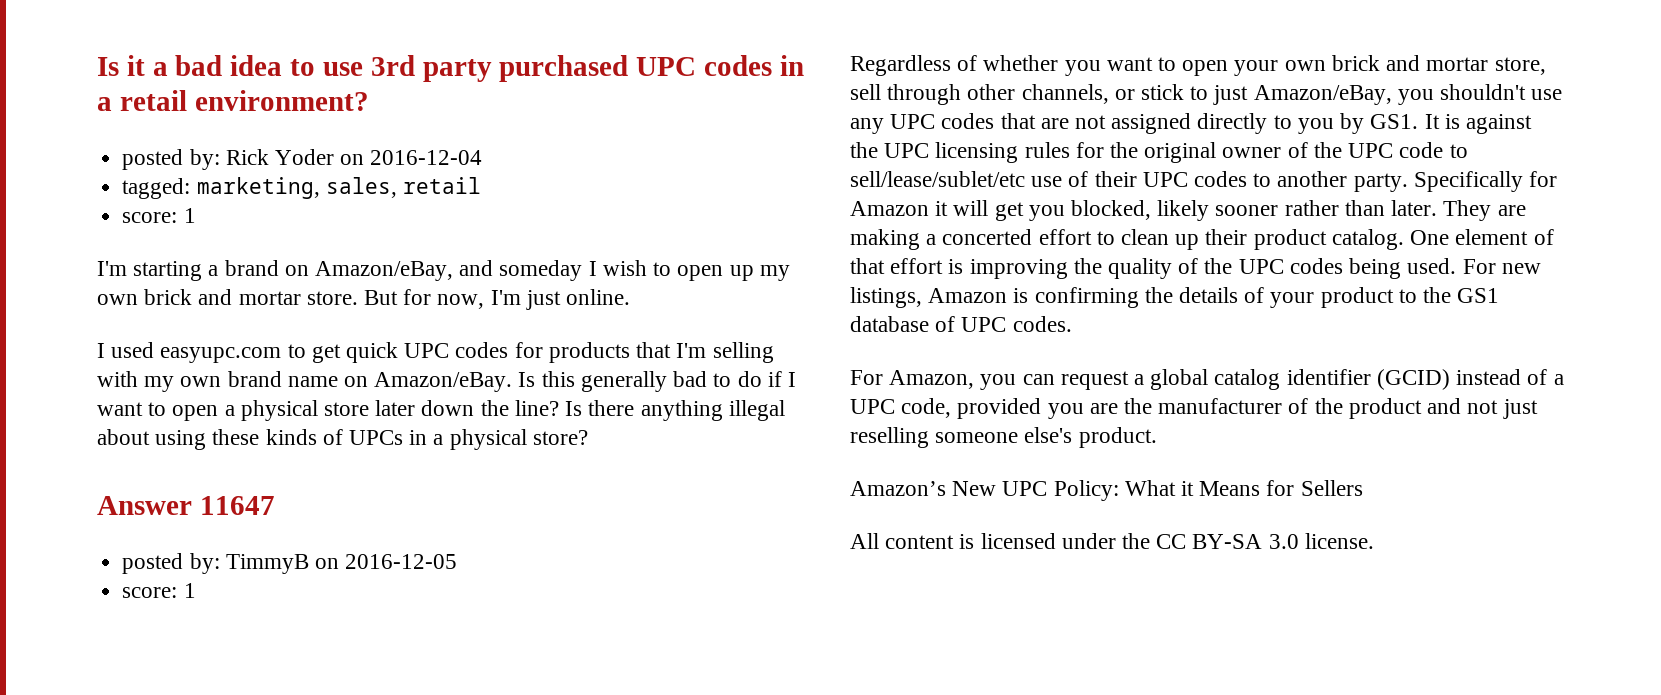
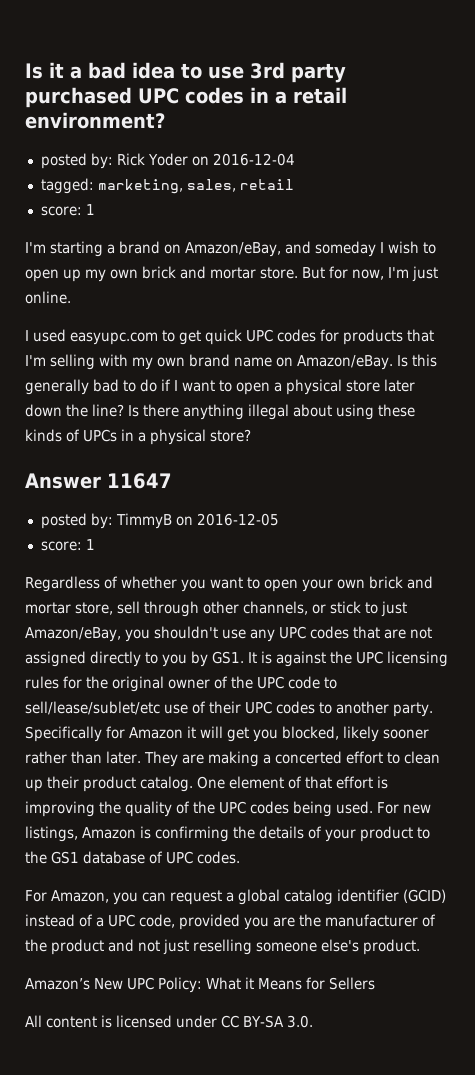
- All content is licensed under the CC BY-SA 3.0 license.
+ All content is licensed under CC BY-SA 3.0.

